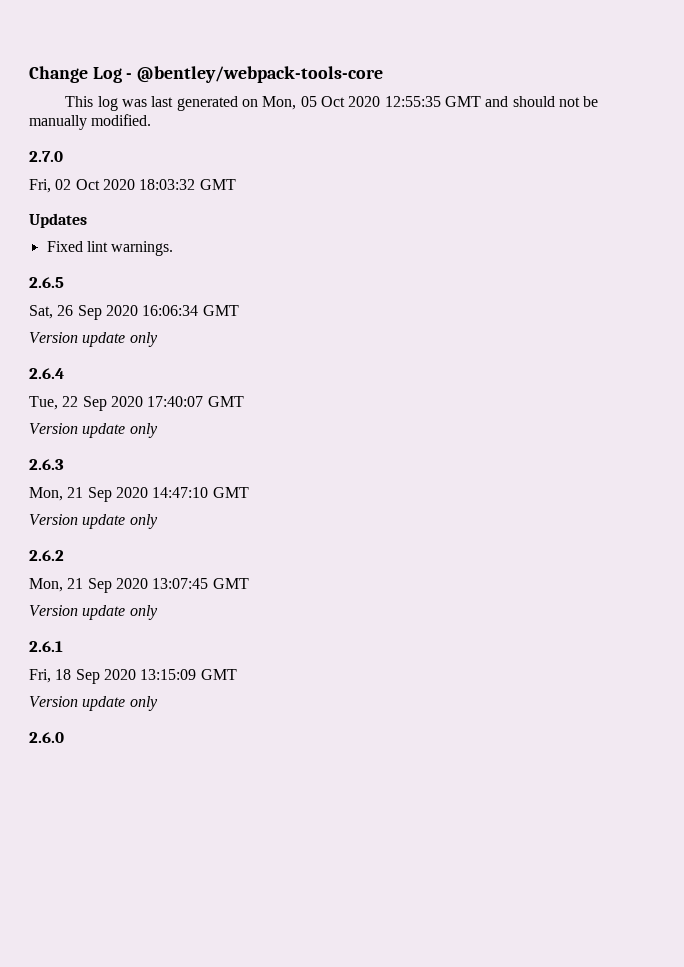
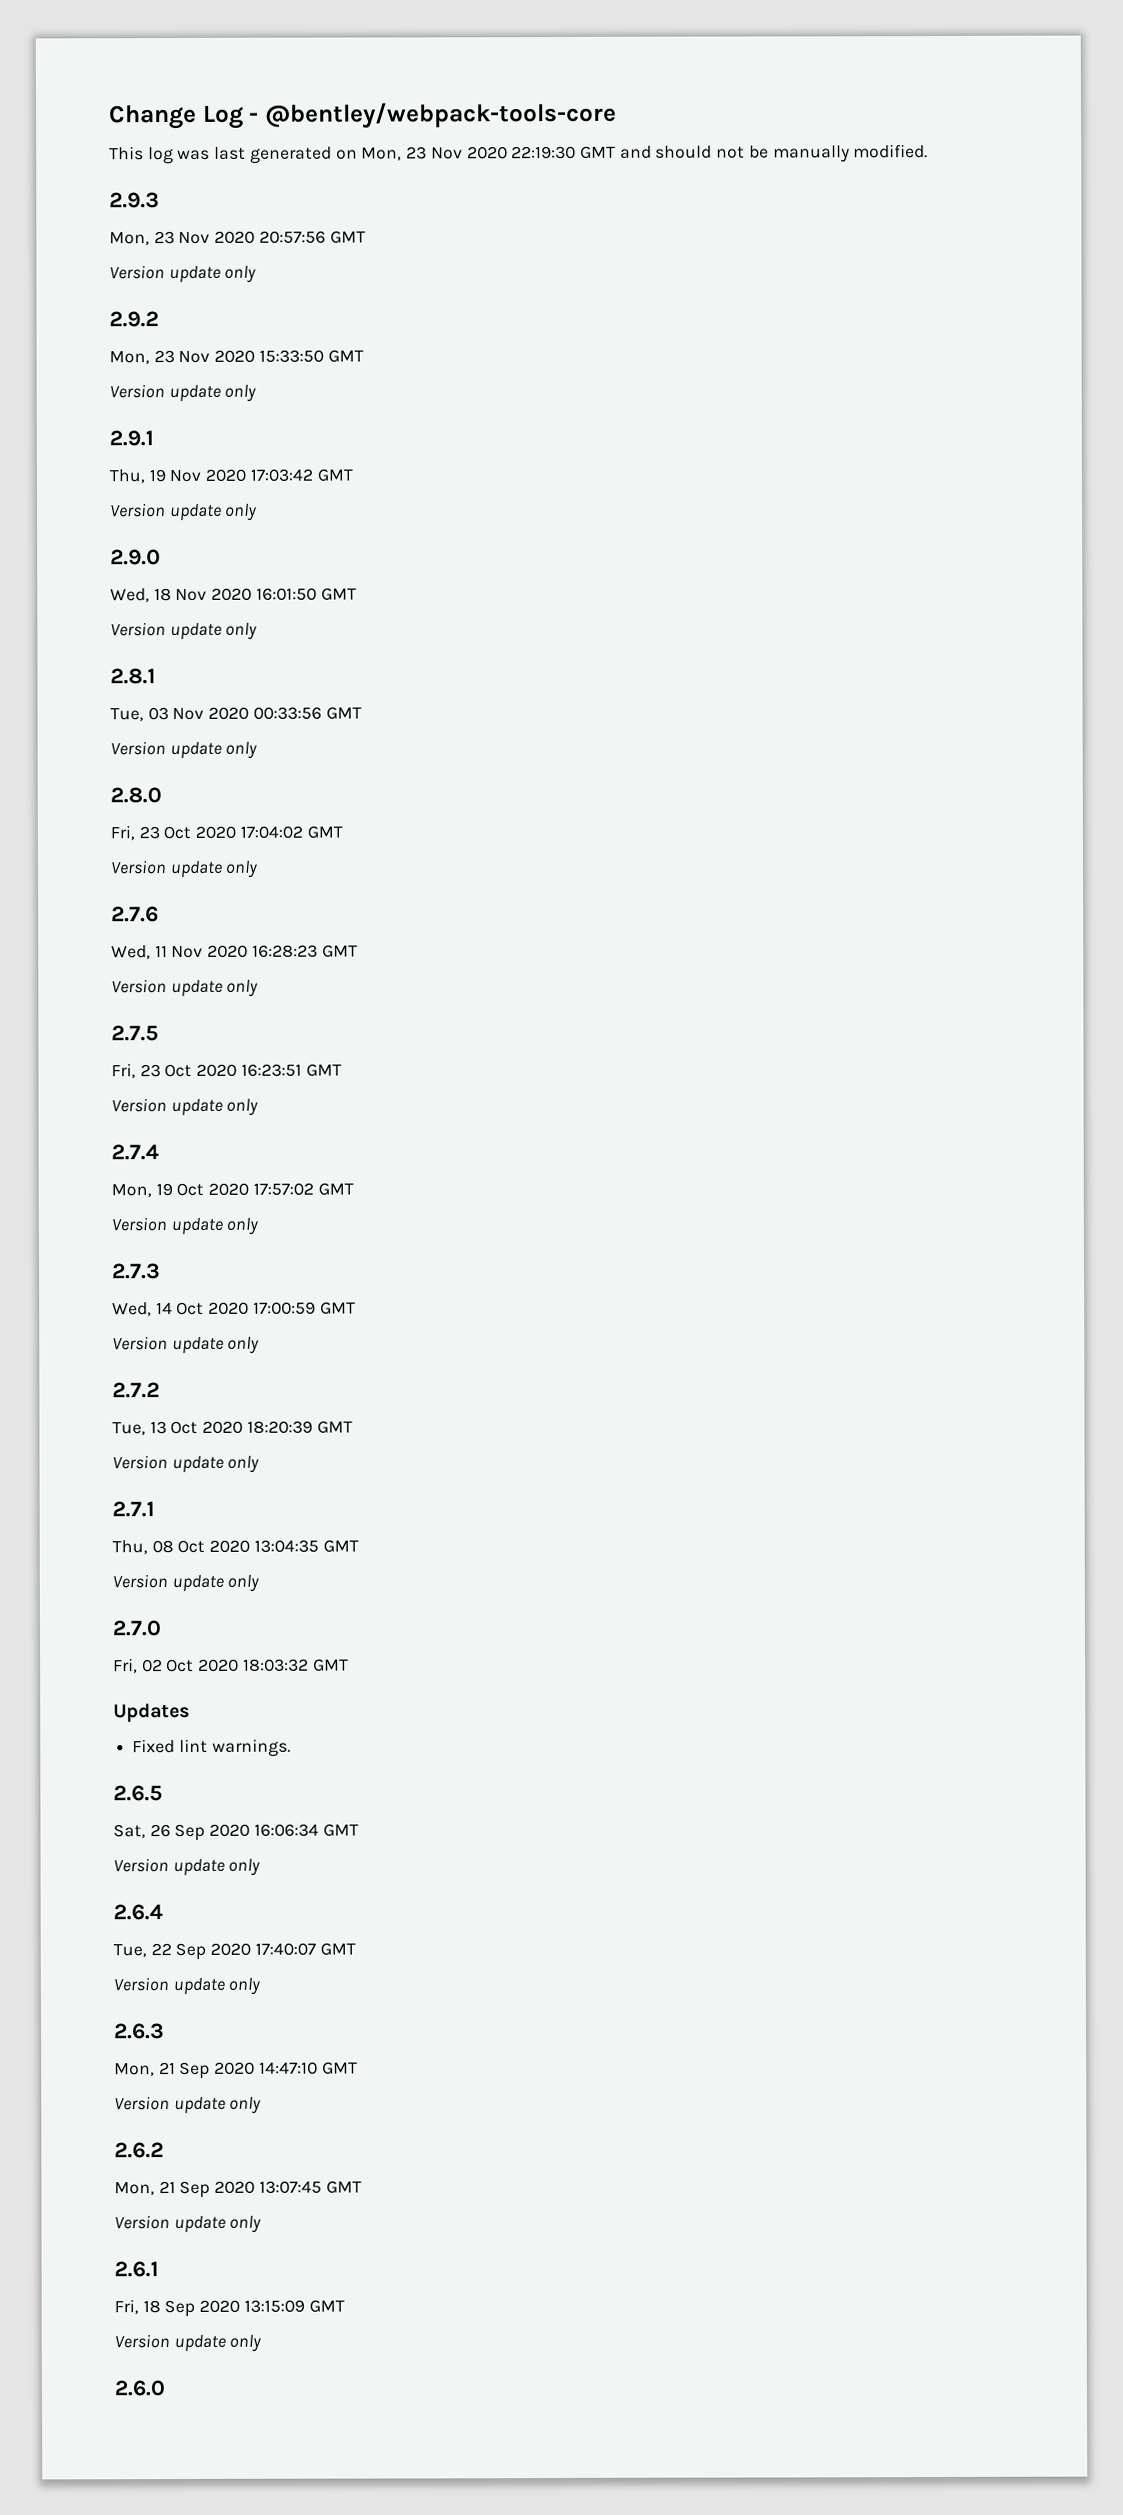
- This log was last generated on Mon, 05 Oct 2020 12:55:35 GMT and should not be manually modified.
+ This log was last generated on Mon, 23 Nov 2020 22:19:30 GMT and should not be manually modified.
+ 2.9.3
+ Mon, 23 Nov 2020 20:57:56 GMT
+ Version update only
+ 2.9.2
+ Mon, 23 Nov 2020 15:33:50 GMT
+ Version update only
+ 2.9.1
+ Thu, 19 Nov 2020 17:03:42 GMT
+ Version update only
+ 2.9.0
+ Wed, 18 Nov 2020 16:01:50 GMT
+ Version update only
+ 2.8.1
+ Tue, 03 Nov 2020 00:33:56 GMT
+ Version update only
+ 2.8.0
+ Fri, 23 Oct 2020 17:04:02 GMT
+ Version update only
+ 2.7.6
+ Wed, 11 Nov 2020 16:28:23 GMT
+ Version update only
+ 2.7.5
+ Fri, 23 Oct 2020 16:23:51 GMT
+ Version update only
+ 2.7.4
+ Mon, 19 Oct 2020 17:57:02 GMT
+ Version update only
+ 2.7.3
+ Wed, 14 Oct 2020 17:00:59 GMT
+ Version update only
+ 2.7.2
+ Tue, 13 Oct 2020 18:20:39 GMT
+ Version update only
+ 2.7.1
+ Thu, 08 Oct 2020 13:04:35 GMT
+ Version update only

